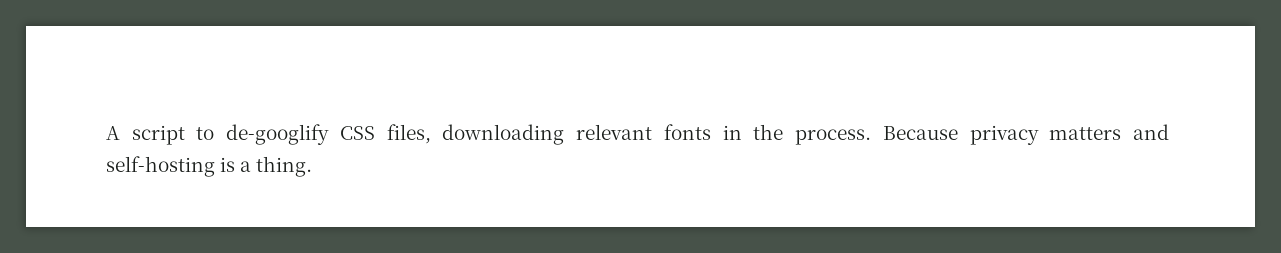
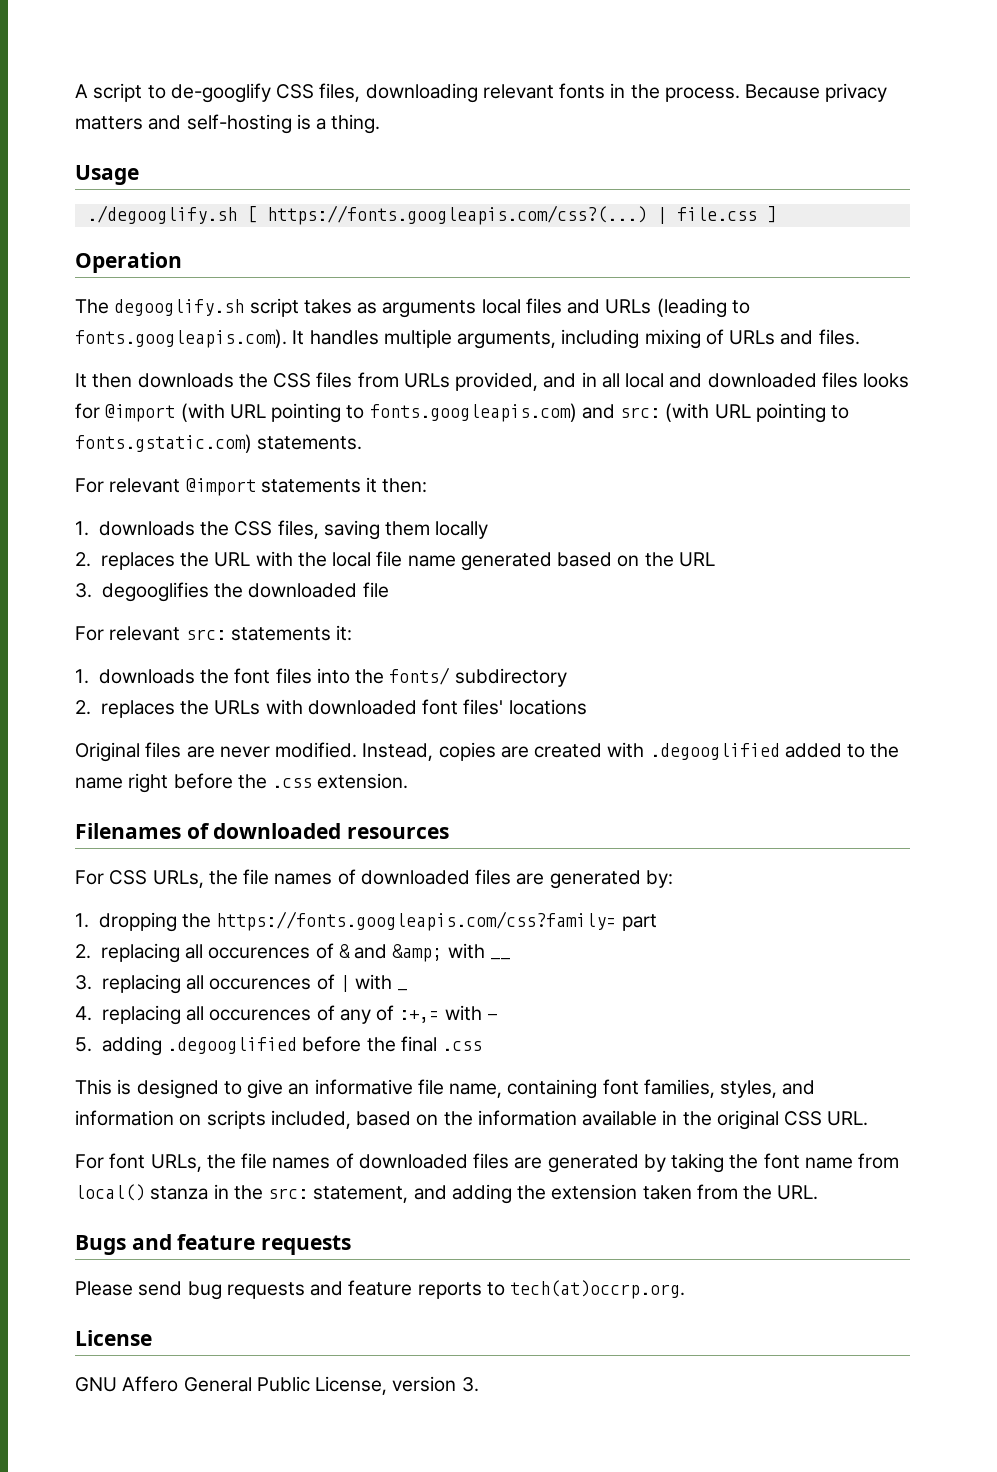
+ Usage
+ ./degooglify.sh [ https://fonts.googleapis.com/css?(...) | file.css ]
+ Operation
+ The degooglify.sh script takes as arguments local files and URLs (leading to fonts.googleapis.com). It handles multiple arguments, including mixing of URLs and files.
+ It then downloads the CSS files from URLs provided, and in all local and downloaded files looks for @import (with URL pointing to fonts.googleapis.com) and src: (with URL pointing to fonts.gstatic.com) statements.
+ For relevant @import statements it then:
+ 1. downloads the CSS files, saving them locally
+ 2. replaces the URL with the local file name generated based on the URL
+ 3. degooglifies the downloaded file
+ For relevant src: statements it:
+ 1. downloads the font files into the fonts/ subdirectory
+ 2. replaces the URLs with downloaded font files' locations
+ Original files are never modified. Instead, copies are created with .degooglified added to the name right before the .css extension.
+ Filenames of downloaded resources
+ For CSS URLs, the file names of downloaded files are generated by:
+ 1. dropping the https://fonts.googleapis.com/css?family= part
+ 2. replacing all occurences of & and &amp; with __
+ 3. replacing all occurences of | with _
+ 4. replacing all occurences of any of :+,= with -
+ 5. adding .degooglified before the final .css
+ This is designed to give an informative file name, containing font families, styles, and information on scripts included, based on the information available in the original CSS URL.
+ For font URLs, the file names of downloaded files are generated by taking the font name from local() stanza in the src: statement, and adding the extension taken from the URL.
+ Bugs and feature requests
+ Please send bug requests and feature reports to tech(at)occrp.org.
+ License
+ GNU Affero General Public License, version 3.

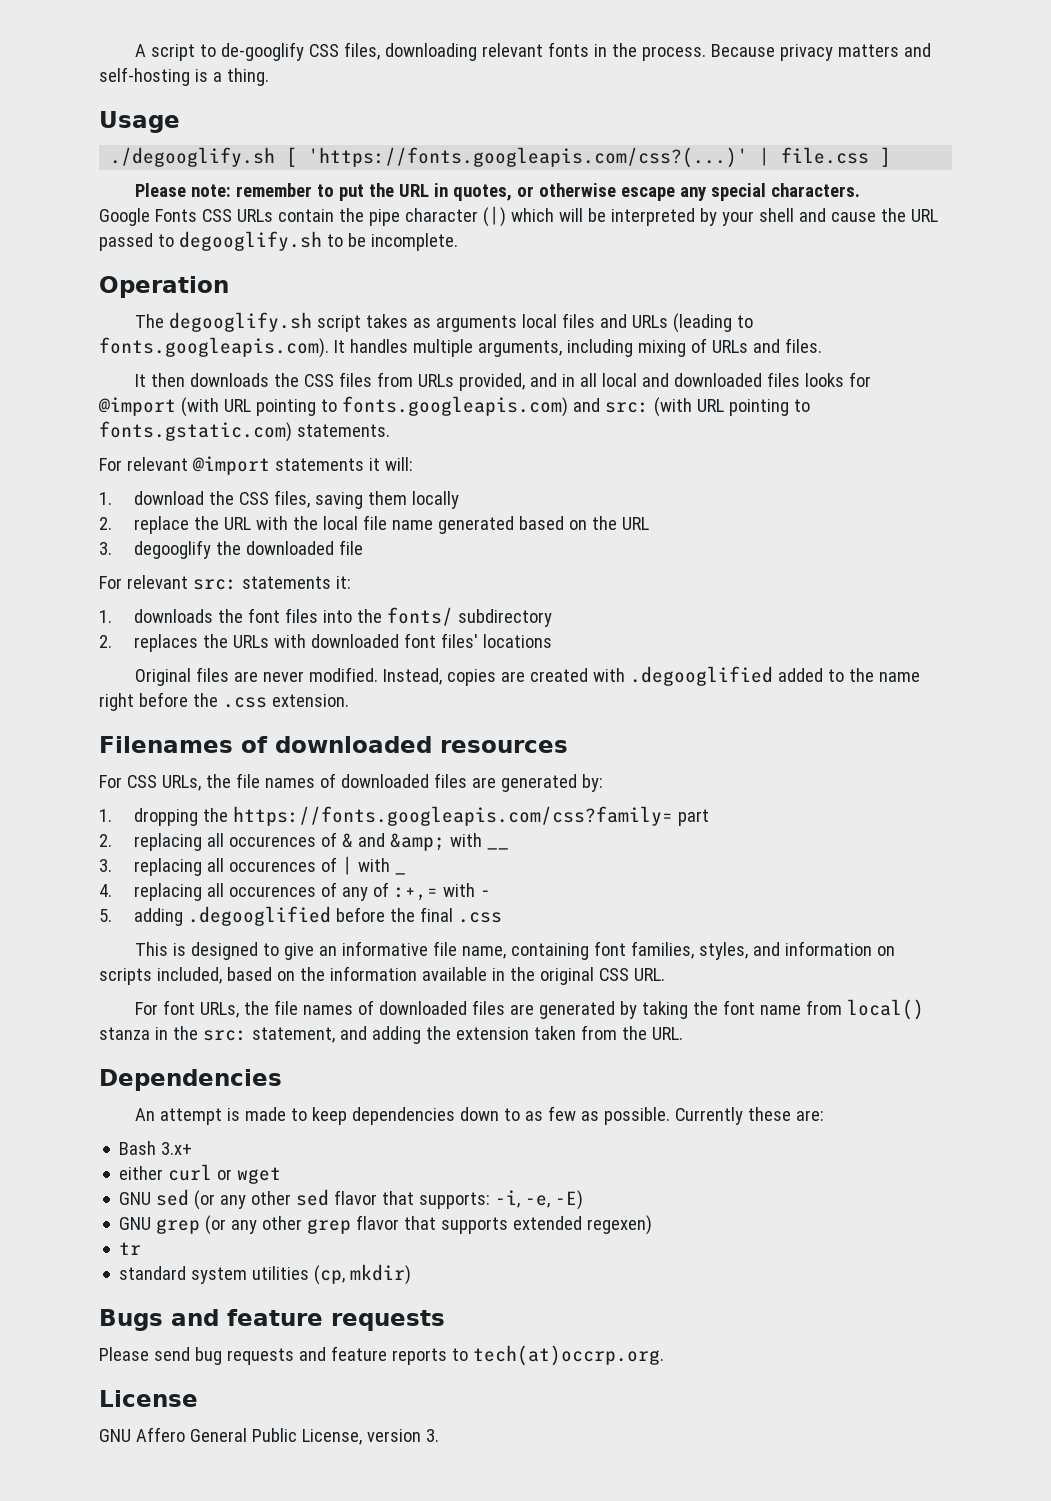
- ./degooglify.sh [ https://fonts.googleapis.com/css?(...)
+ ./degooglify.sh [ 'https://fonts.googleapis.com/css?(...)'
+ Please note: remember to put the URL in quotes, or otherwise escape any special characters.
+ Google Fonts CSS URLs contain the pipe character (|) which will be interpreted by your shell and cause the URL passed to degooglify.sh to be incomplete.
- For relevant @import statements it then:
- 1. downloads the CSS files, saving them locally
+ For relevant @import statements it will:
+ 1. download the CSS files, saving them locally
- 2. replaces the URL with the local file name generated based on the URL
+ 2. replace the URL with the local file name generated based on the URL
- 3. degooglifies the downloaded file
+ 3. degooglify the downloaded file
+ Dependencies
+ An attempt is made to keep dependencies down to as few as possible. Currently these are:
+ Bash 3.x+
+ either curl or wget
+ GNU sed (or any other sed flavor that supports: -i, -e, -E)
+ GNU grep (or any other grep flavor that supports extended regexen)
+ tr
+ standard system utilities (cp, mkdir)

